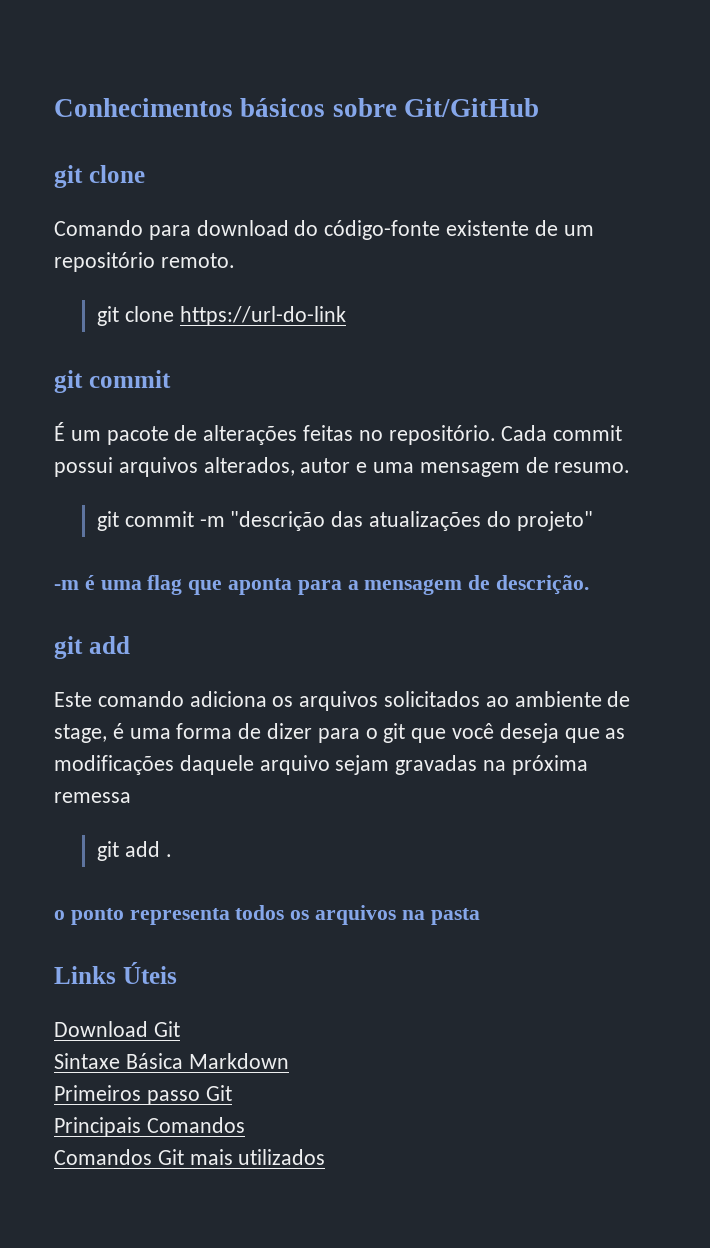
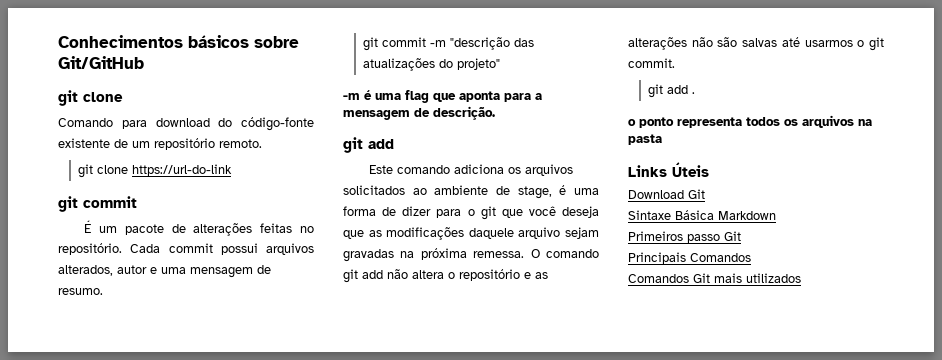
- Este comando adiciona os arquivos solicitados ao ambiente de stage, é uma forma de dizer para o git que você deseja que as modificações daquele arquivo sejam gravadas na próxima remessa
+ Este comando adiciona os arquivos solicitados ao ambiente de stage, é uma forma de dizer para o git que você deseja que as modificações daquele arquivo sejam gravadas na próxima remessa. O comando git add não altera o repositório e as alterações não são salvas até usarmos o git commit.

